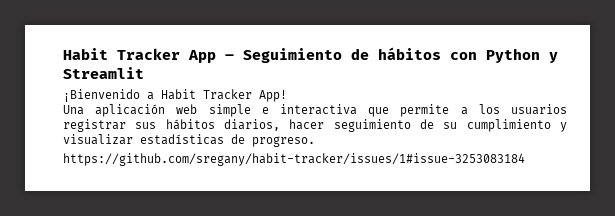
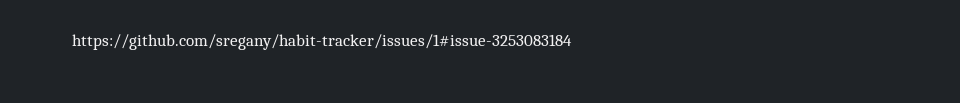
- Habit Tracker App – Seguimiento de hábitos con Python y Streamlit
- ¡Bienvenido a Habit Tracker App!
- Una aplicación web simple e interactiva que permite a los usuarios registrar sus hábitos diarios, hacer seguimiento de su cumplimiento y visualizar estadísticas de progreso.

